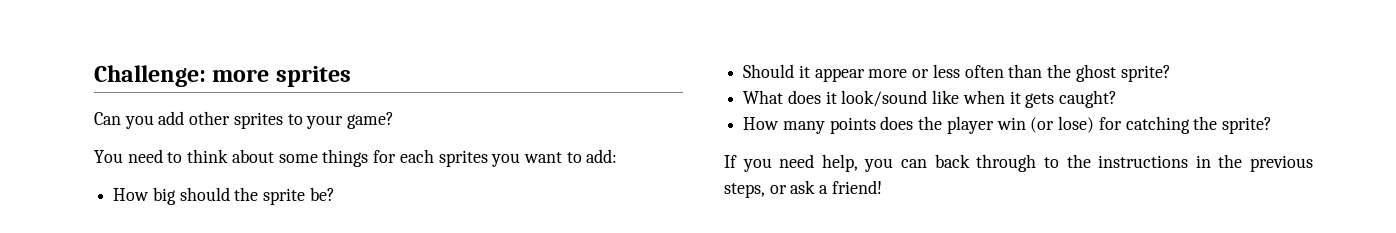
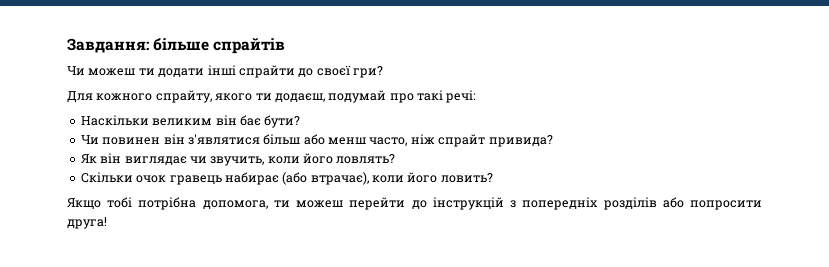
- Challenge: more sprites
- Can you add other sprites to your game?
- You need to think about some things for each sprites you want to add:
- How big should the sprite be?
- Should it appear more or less often than the ghost sprite?
- What does it look/sound like when it gets caught?
- How many points does the player win (or lose) for catching the sprite?
- If you need help, you can back through to the instructions in the previous steps, or ask a friend!
+ Завдання: більше спрайтів
+ Чи можеш ти додати інші спрайти до своєї гри?
+ Для кожного спрайту, якого ти додаєш, подумай про такі речі:
+ Наскільки великим він бає бути?
+ Чи повинен він з'являтися більш або менш часто, ніж спрайт привида?
+ Як він виглядає чи звучить, коли його ловлять?
+ Скільки очок гравець набирає (або втрачає), коли його ловить?
+ Якщо тобі потрібна допомога, ти можеш перейти до інструкцій з попередніх розділів або попросити друга!

